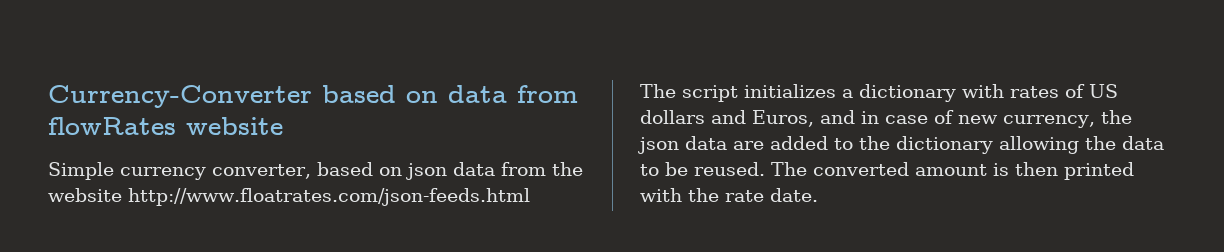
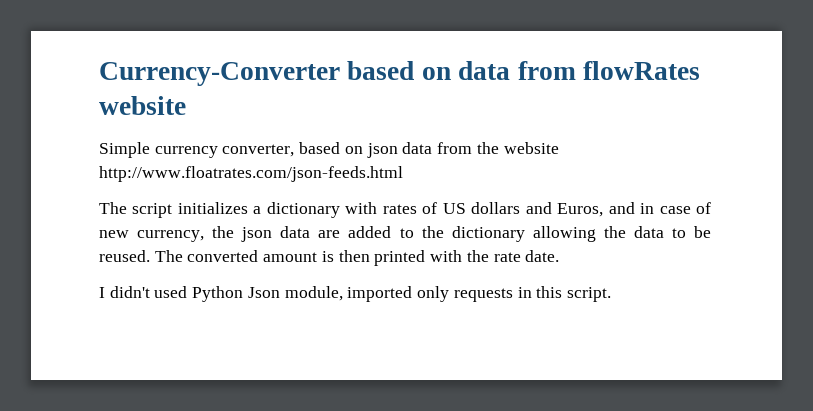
+ I didn't used Python Json module, imported only requests in this script.

